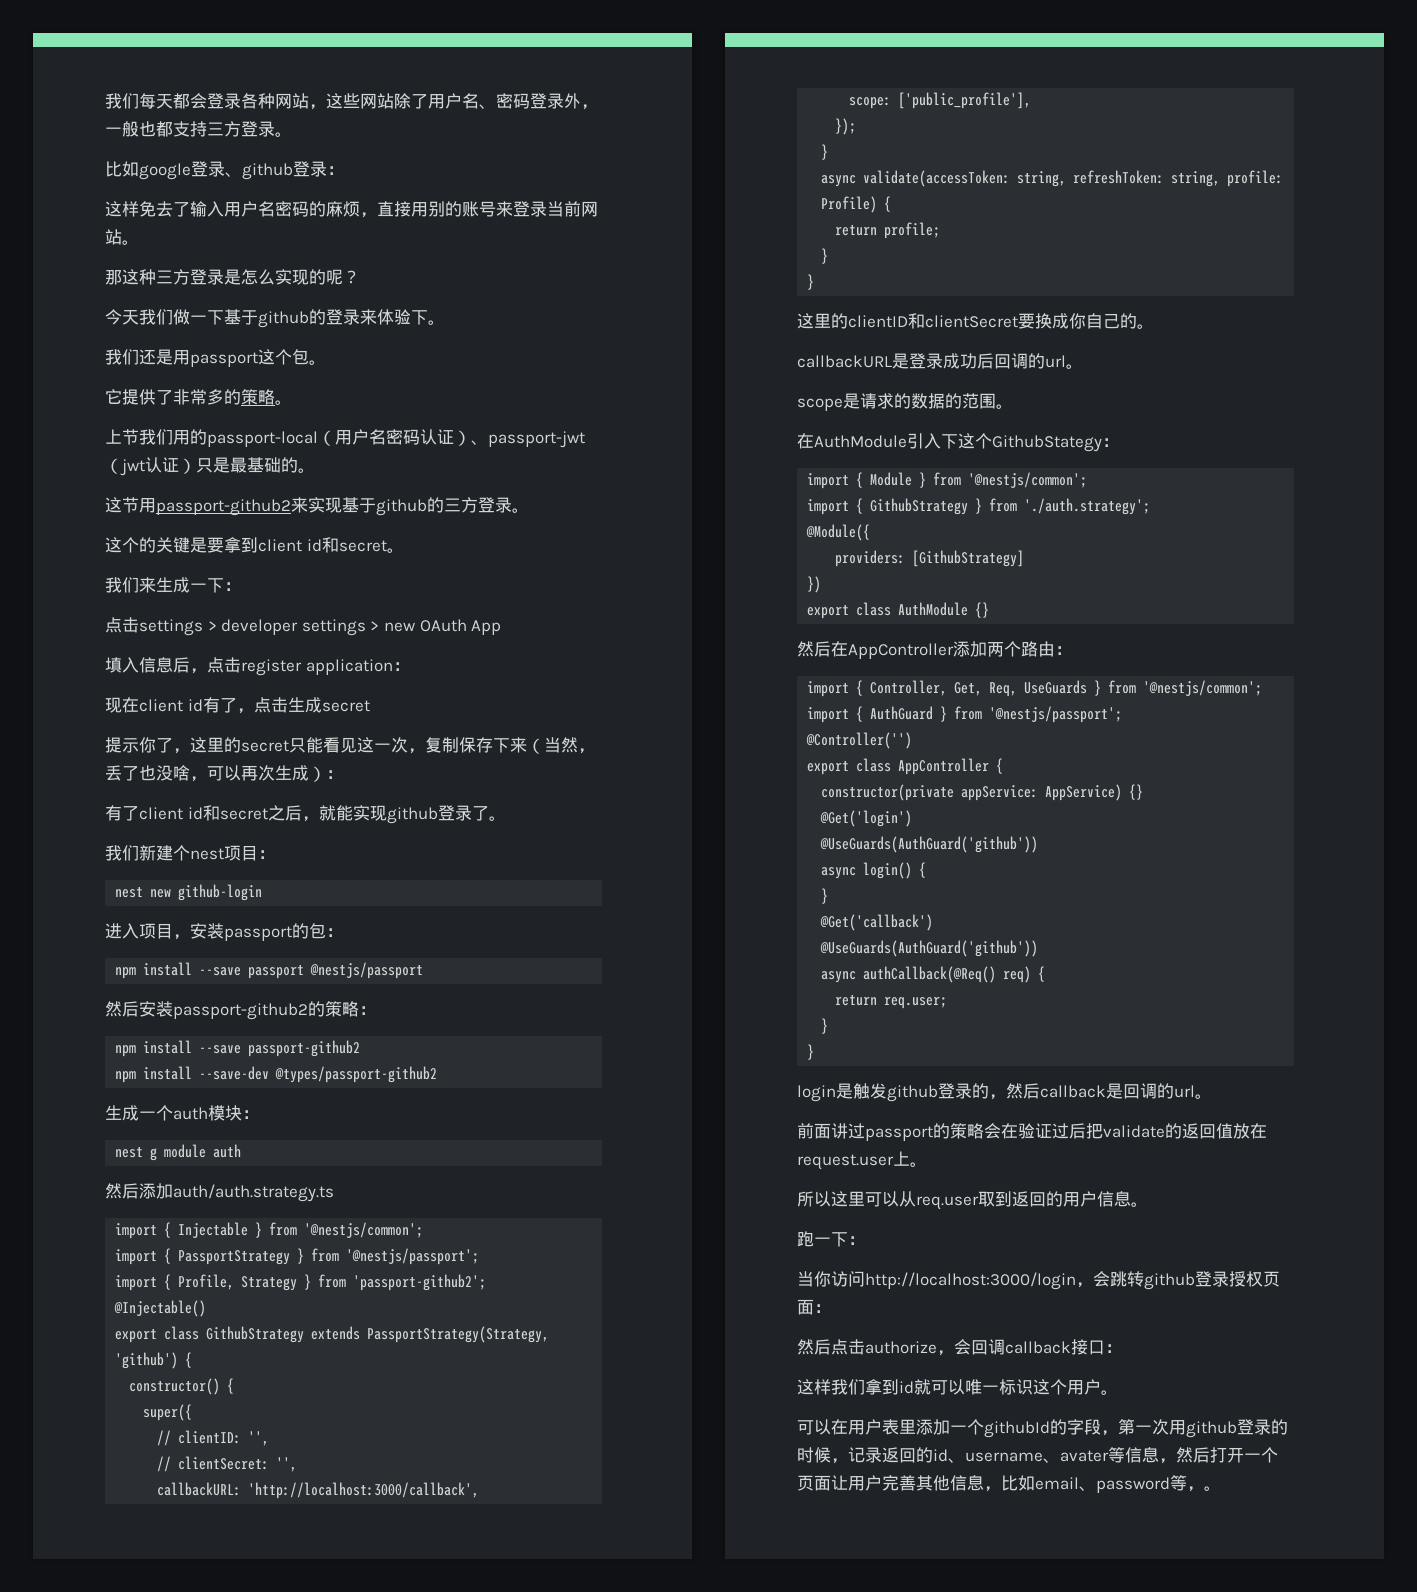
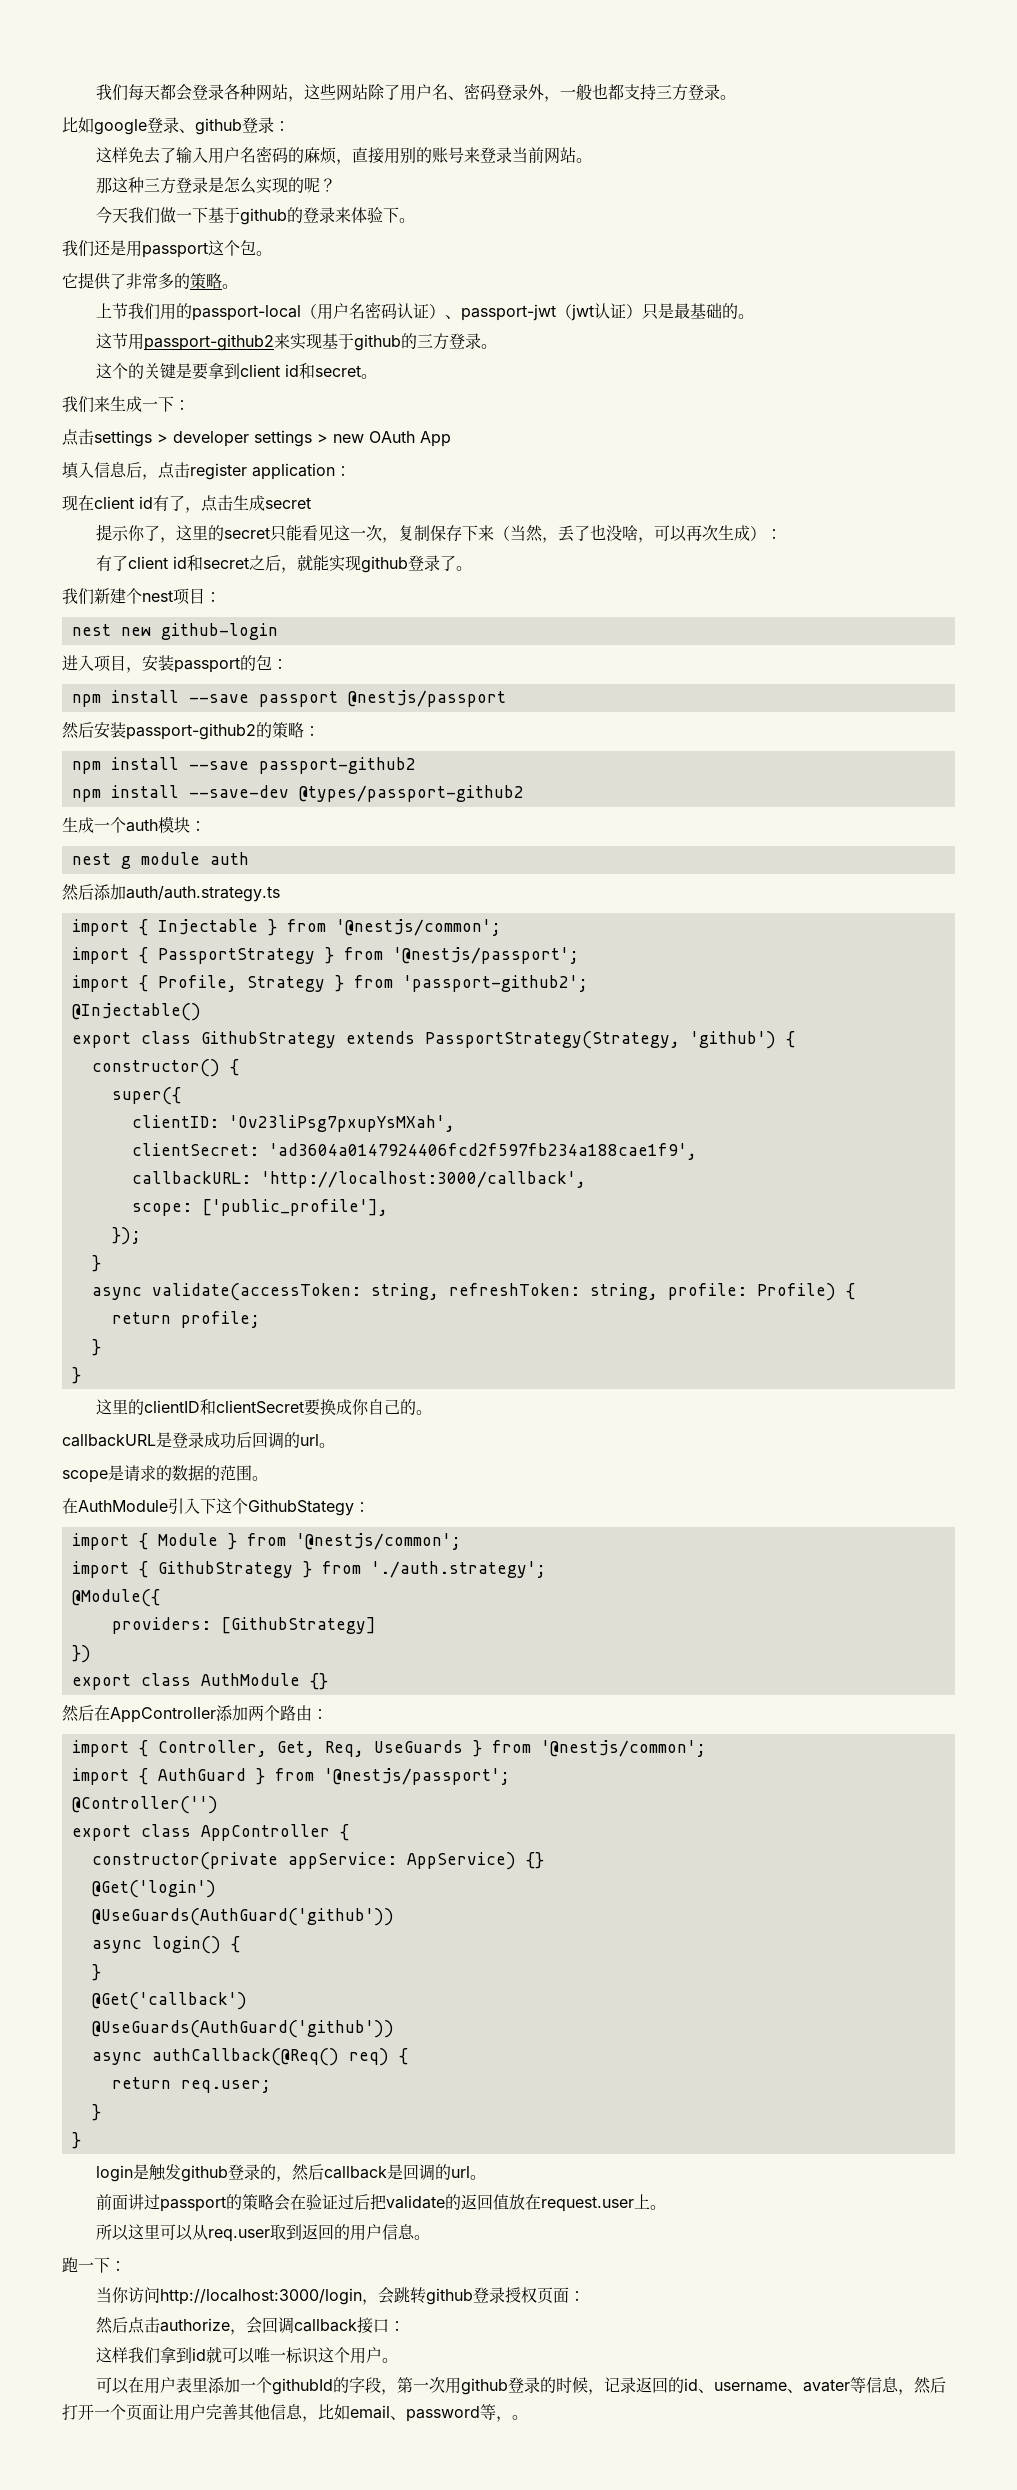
- // clientID: '',
- // clientSecret: '',
+ clientID: 'Ov23liPsg7pxupYsMXah',
+ clientSecret: 'ad3604a0147924406fcd2f597fb234a188cae1f9',

